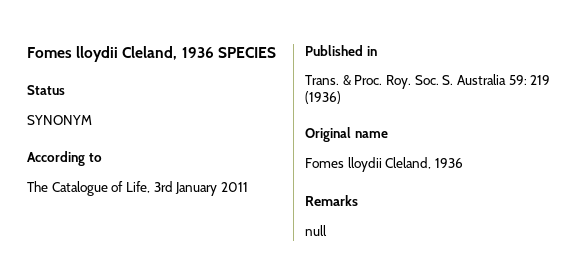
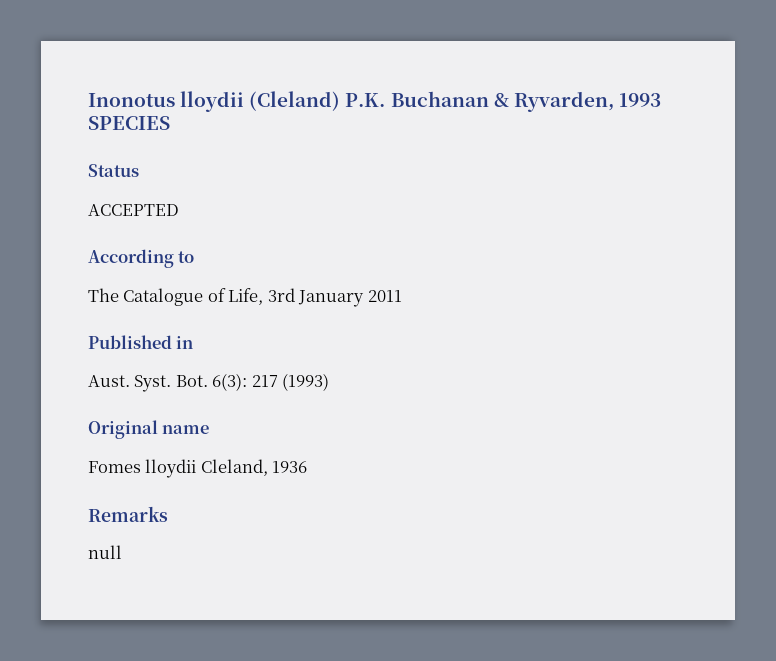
- Fomes lloydii Cleland, 1936 SPECIES
+ Inonotus lloydii (Cleland) P.K. Buchanan & Ryvarden, 1993 SPECIES
- SYNONYM
+ ACCEPTED
- Trans. & Proc. Roy. Soc. S. Australia 59: 219 (1936)
+ Aust. Syst. Bot. 6(3): 217 (1993)

